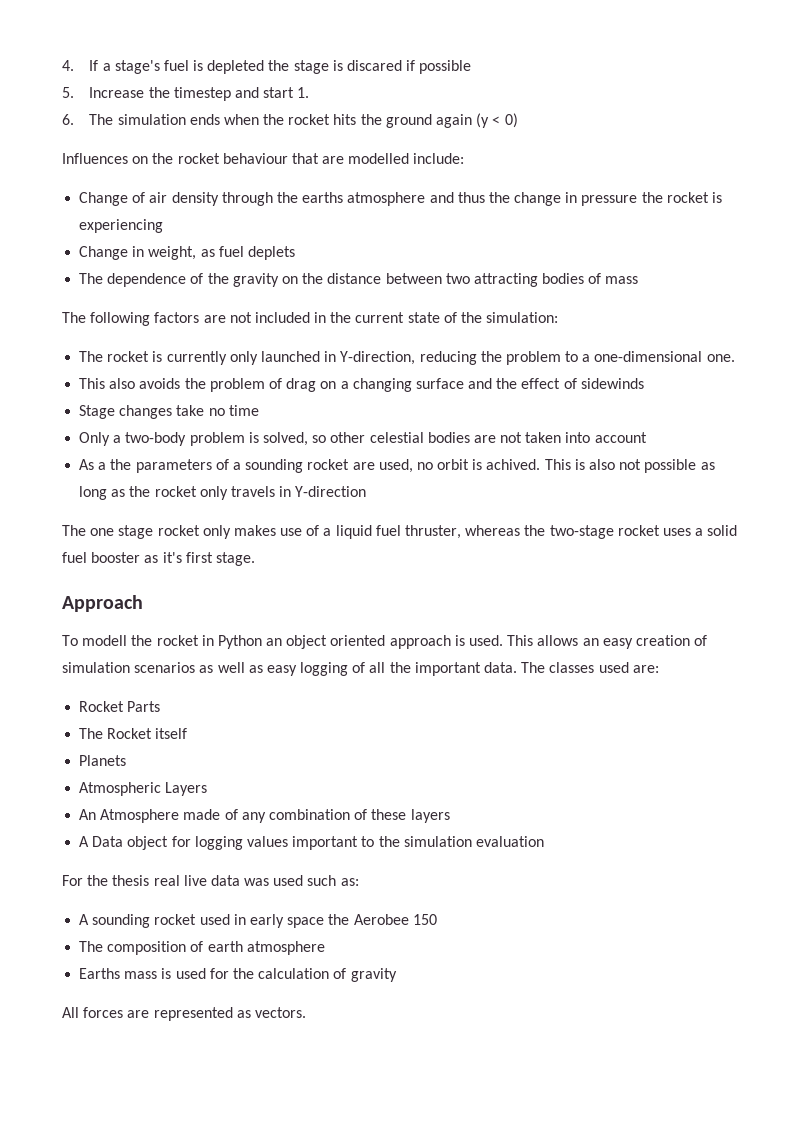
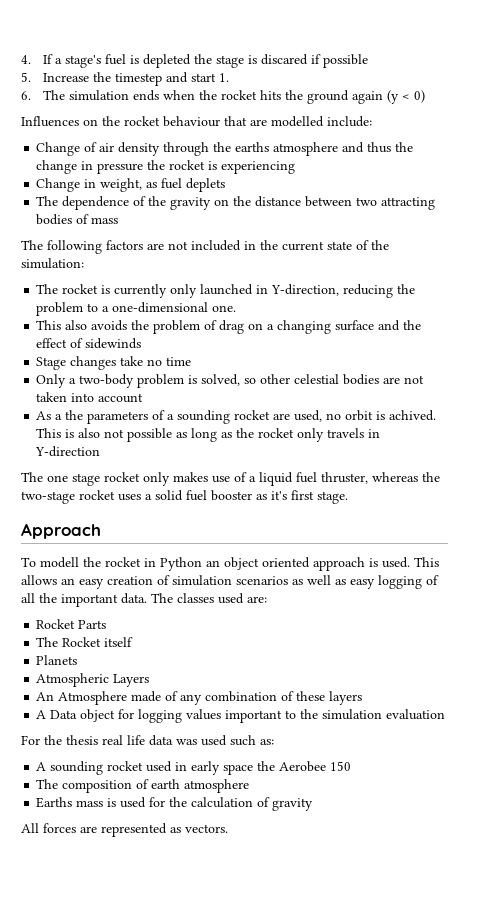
- For the thesis real live data was used such as:
+ For the thesis real life data was used such as:

